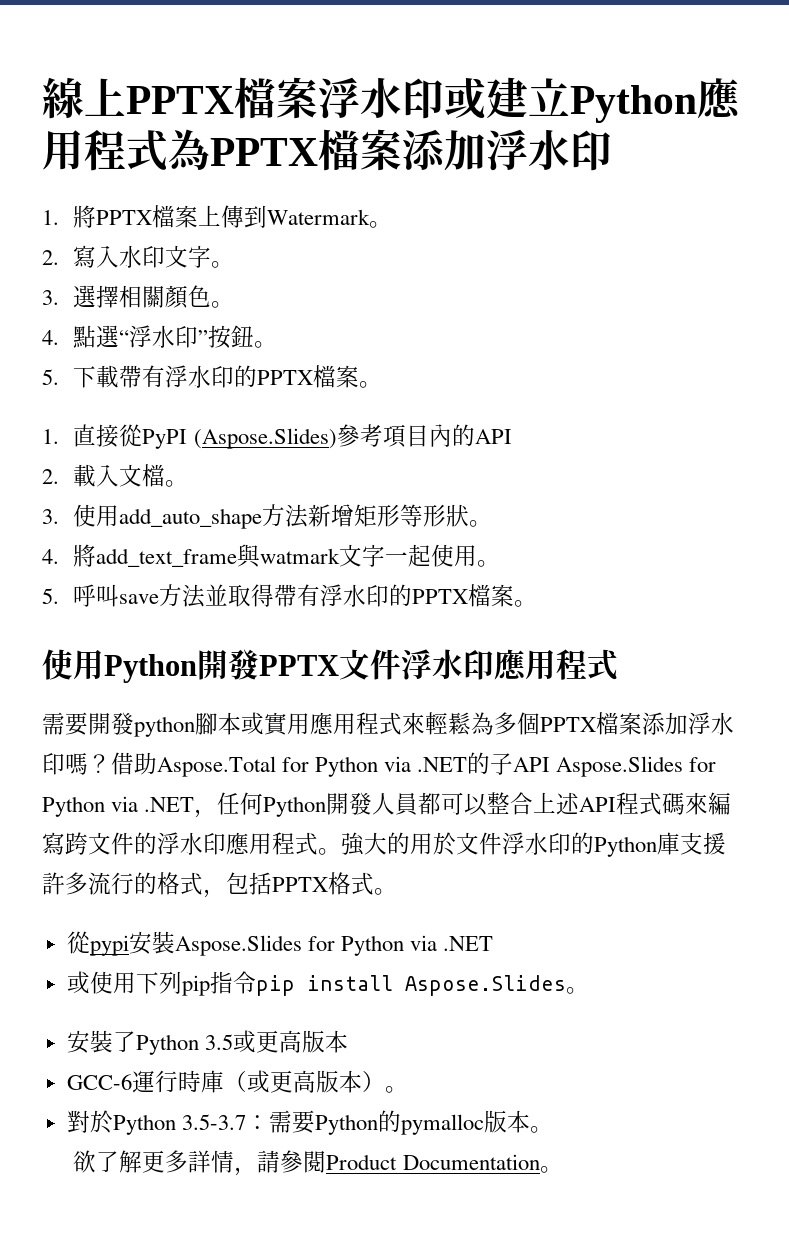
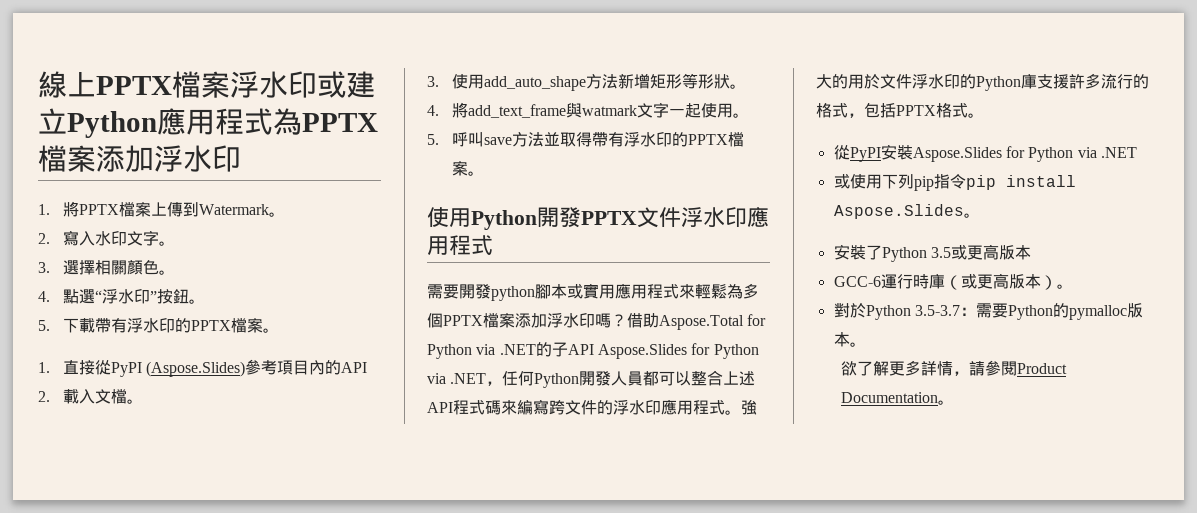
- 從pypi安裝Aspose.Slides for Python via .NET
+ 從PyPI安裝Aspose.Slides for Python via .NET

